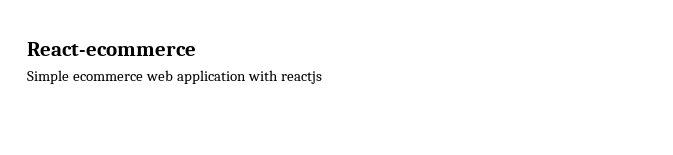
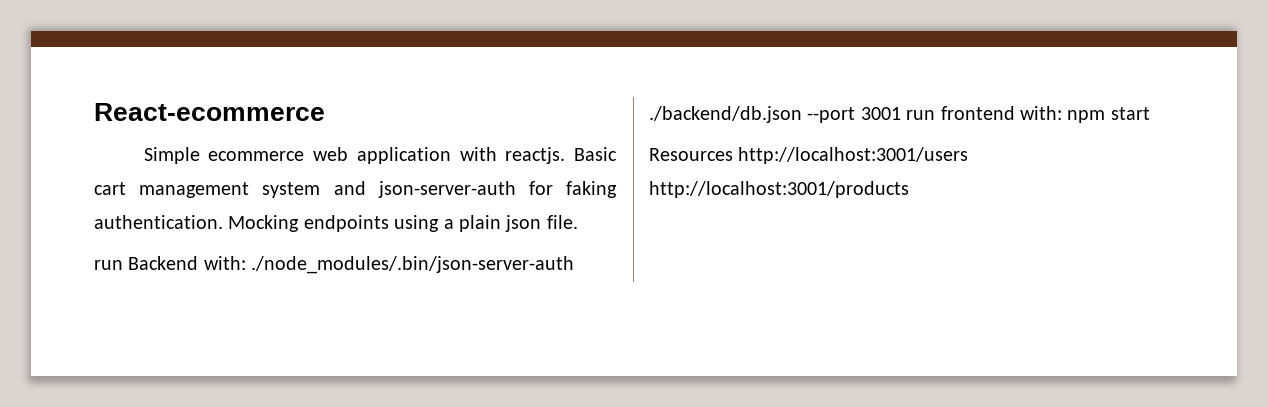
- Simple ecommerce web application with reactjs
+ Simple ecommerce web application with reactjs. Basic cart management system and json-server-auth for faking authentication. Mocking endpoints using a plain json file.
+ run Backend with: ./node_modules/.bin/json-server-auth ./backend/db.json --port 3001 run frontend with: npm start
+ Resources http://localhost:3001/users http://localhost:3001/products

